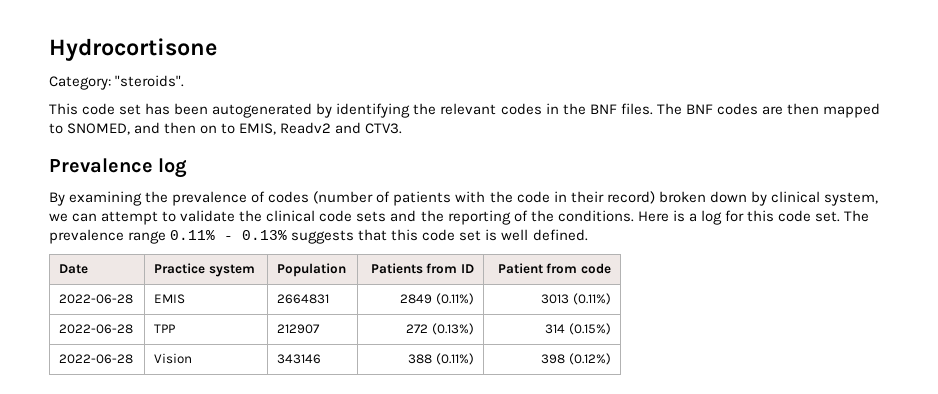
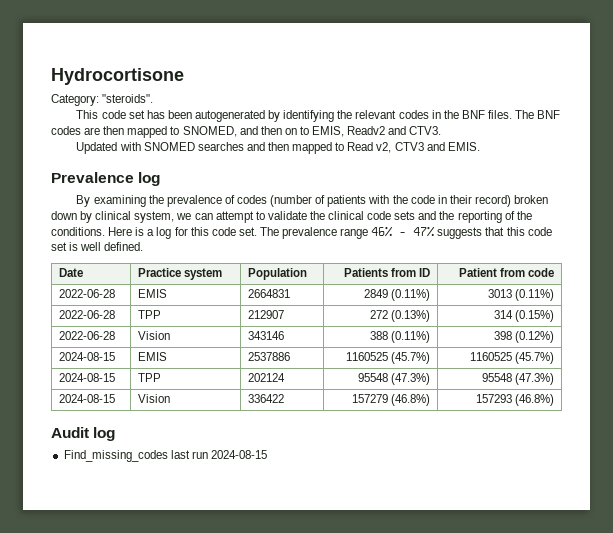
+ Updated with SNOMED searches and then mapped to Read v2, CTV3 and EMIS.
- The prevalence range 0.11% - 0.13% suggests that this code set is well defined.
+ The prevalence range 46% - 47% suggests that this code set is well defined.
+ 2024-08-15 | EMIS | 2537886 | 1160525 (45.7%) | 1160525 (45.7%)
+ 2024-08-15 | TPP | 202124 | 95548 (47.3%) | 95548 (47.3%)
+ 2024-08-15 | Vision | 336422 | 157279 (46.8%) | 157293 (46.8%)
+ Audit log
+ Find_missing_codes last run 2024-08-15

